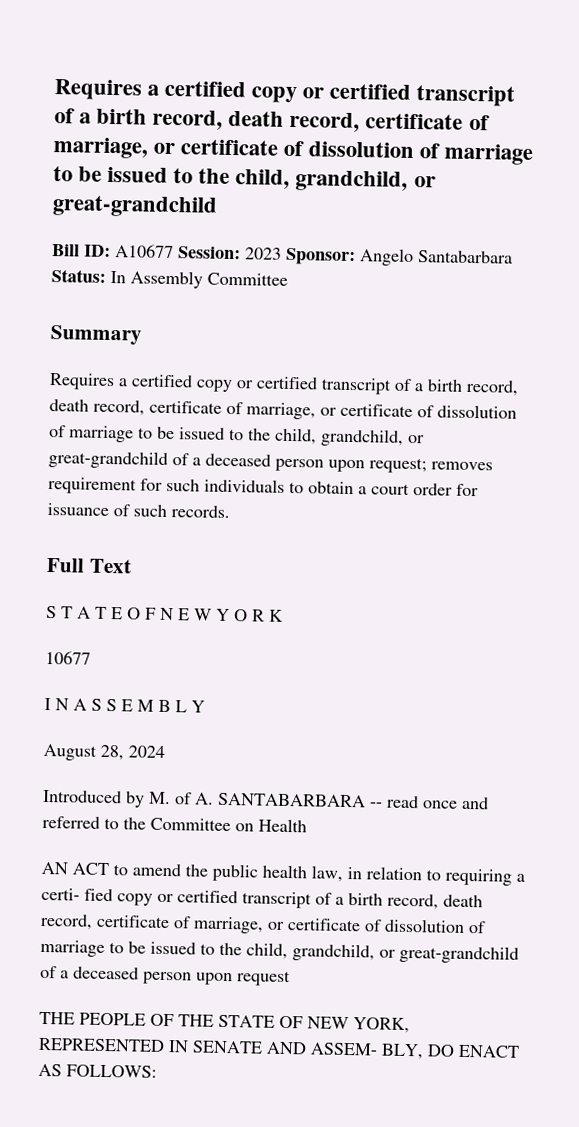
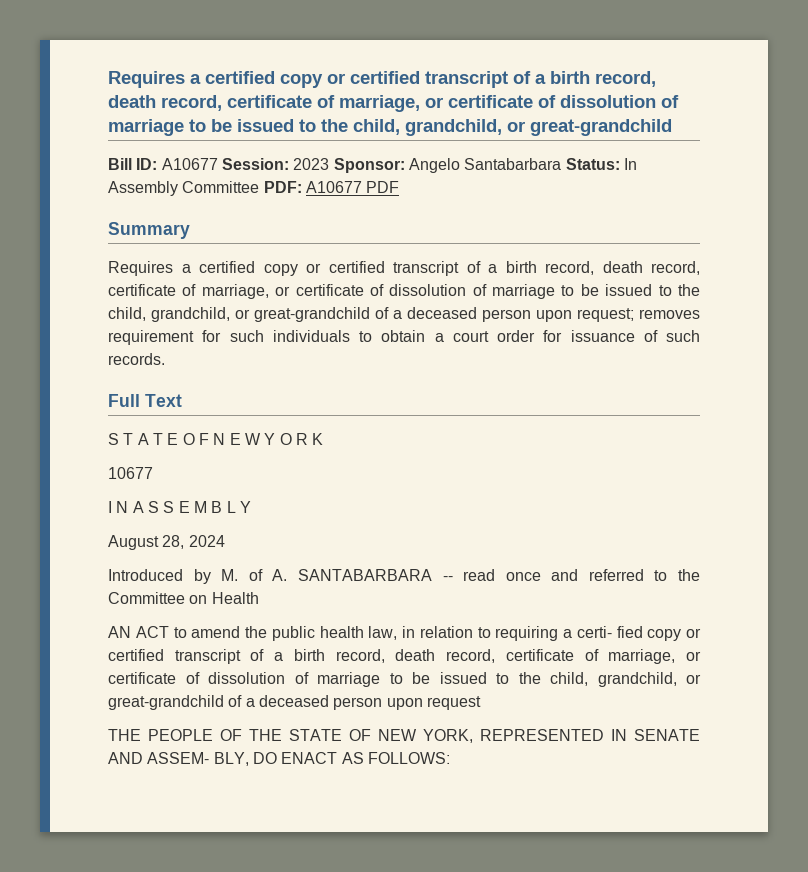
- Bill ID: A10677 Session: 2023 Sponsor: Angelo Santabarbara Status: In Assembly Committee
+ Bill ID: A10677 Session: 2023 Sponsor: Angelo Santabarbara Status: In Assembly Committee PDF: A10677 PDF

